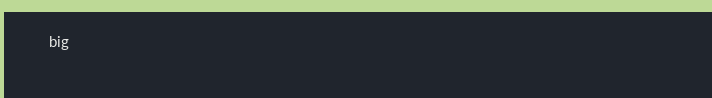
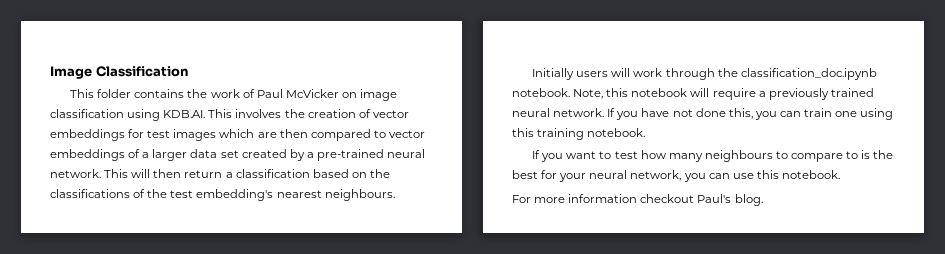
- big
+ Image Classification
+ This folder contains the work of Paul McVicker on image classification using KDB.AI. This involves the creation of vector embeddings for test images which are then compared to vector embeddings of a larger data set created by a pre-trained neural network. This will then return a classification based on the classifications of the test embedding's nearest neighbours.
+ Initially users will work through the classification_doc.ipynb notebook. Note, this notebook will require a previously trained neural network. If you have not done this, you can train one using this training notebook.
+ If you want to test how many neighbours to compare to is the best for your neural network, you can use this notebook.
+ For more information checkout Paul's blog.

